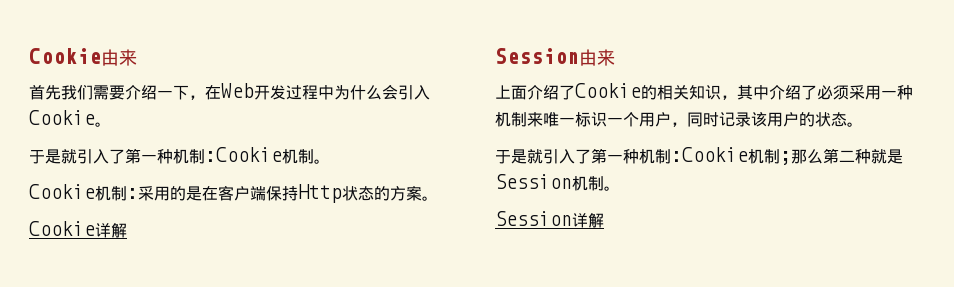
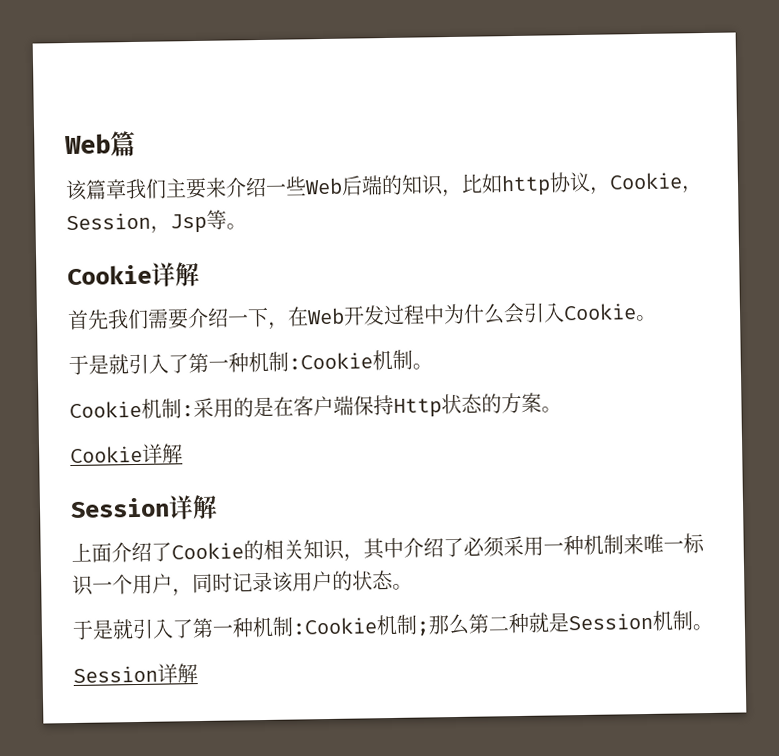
- Cookie由来
+ Web篇
+ 该篇章我们主要来介绍一些Web后端的知识，比如http协议，Cookie，Session，Jsp等。
+ Cookie详解
  Cookie机制:采用的是在客户端保持Http状态的方案。
  Cookie详解
- Session由来
+ Session详解

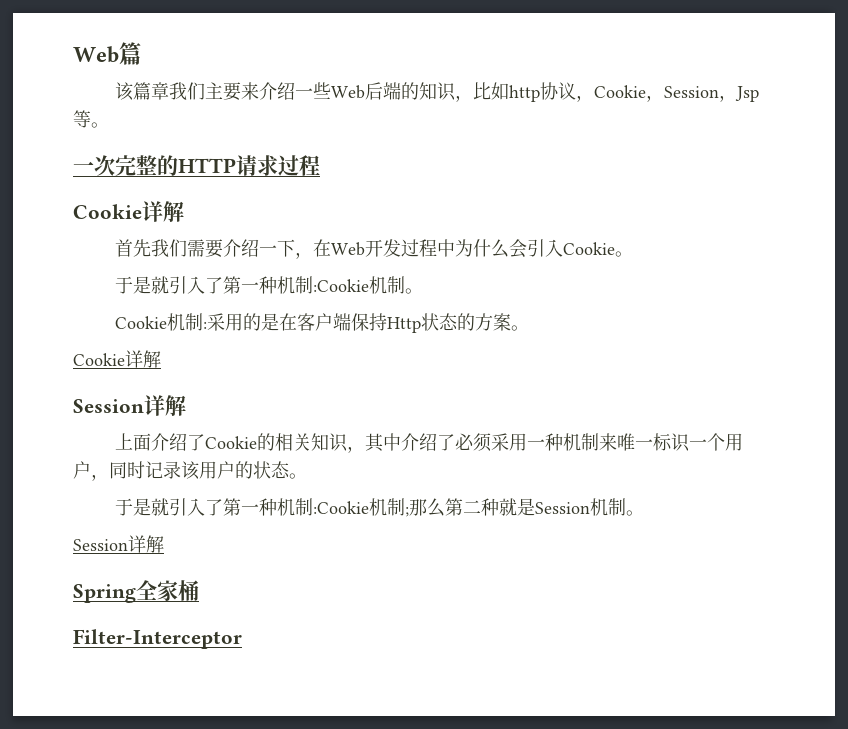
+ 一次完整的HTTP请求过程
+ Spring全家桶
+ Filter-Interceptor

